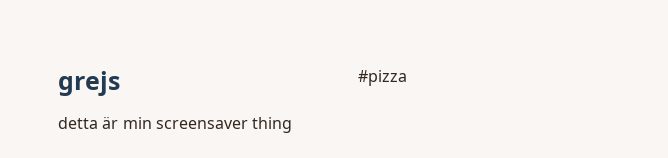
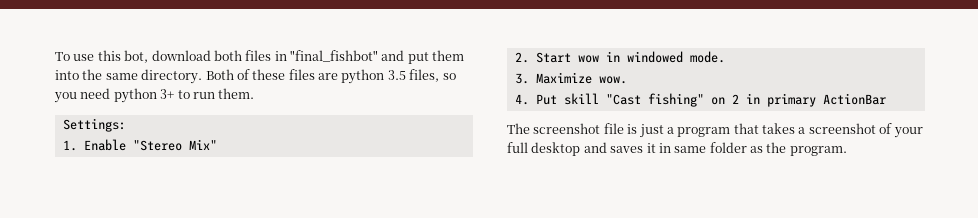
- grejs
- detta är min screensaver thing #pizza
+ To use this bot, download both files in "final_fishbot" and put them into the same directory. Both of these files are python 3.5 files, so you need python 3+ to run them.
+ Settings:
+ 1. Enable "Stereo Mix"
+ 2. Start wow in windowed mode.
+ 3. Maximize wow.
+ 4. Put skill "Cast fishing" on 2 in primary ActionBar
+ The screenshot file is just a program that takes a screenshot of your full desktop and saves it in same folder as the program.

